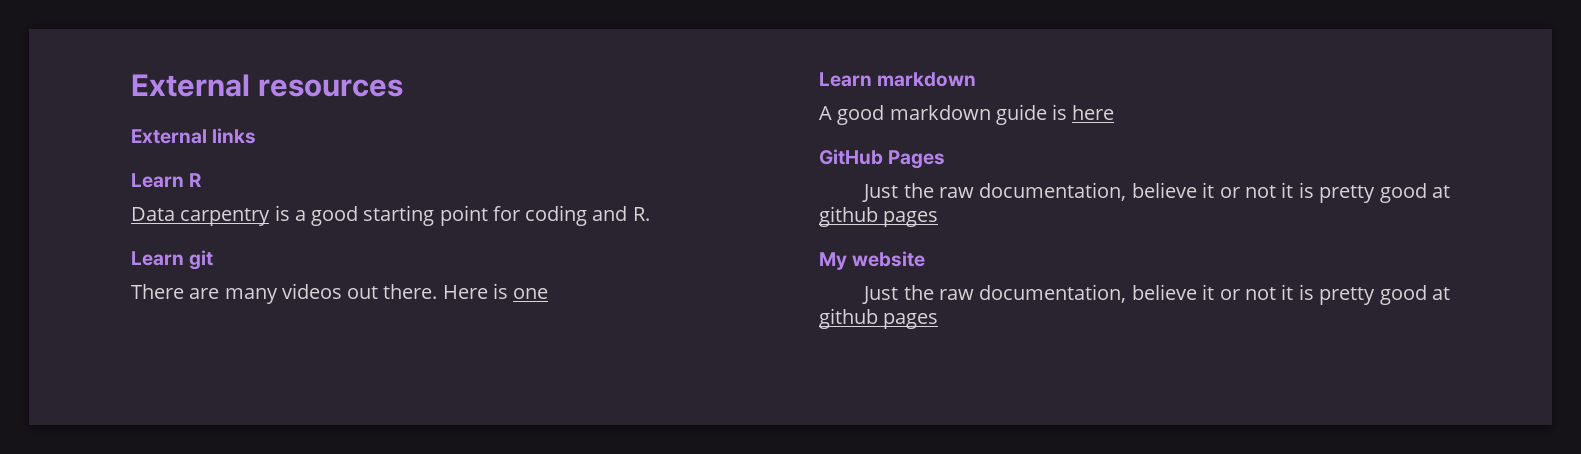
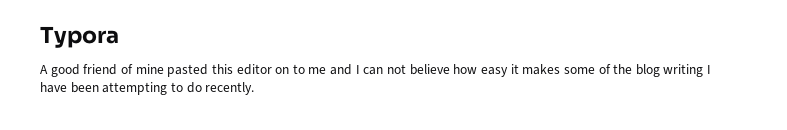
- External resources
- External links
- Learn R
- Data carpentry is a good starting point for coding and R.
- Learn git
- There are many videos out there. Here is one
- Learn markdown
- A good markdown guide is here
- GitHub Pages
- Just the raw documentation, believe it or not it is pretty good at github pages
- My website
- Just the raw documentation, believe it or not it is pretty good at github pages
+ Typora
+ A good friend of mine pasted this editor on to me and I can not believe how easy it makes some of the blog writing I have been attempting to do recently.

